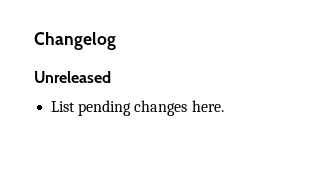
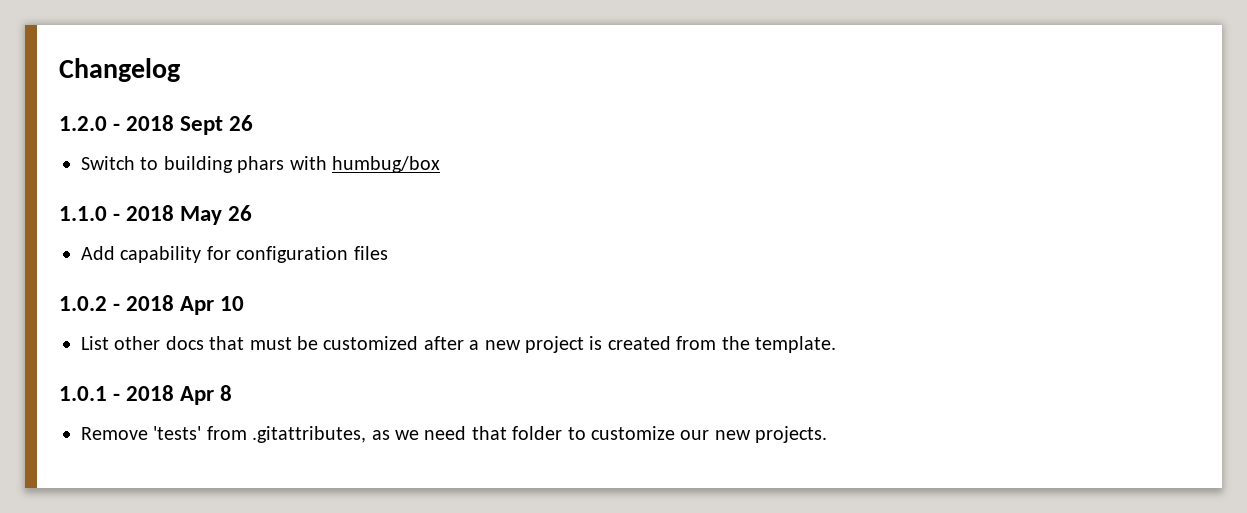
- Unreleased
- List pending changes here.
+ 1.2.0 - 2018 Sept 26
+ Switch to building phars with humbug/box
+ 1.1.0 - 2018 May 26
+ Add capability for configuration files
+ 1.0.2 - 2018 Apr 10
+ List other docs that must be customized after a new project is created from the template.
+ 1.0.1 - 2018 Apr 8
+ Remove 'tests' from .gitattributes, as we need that folder to customize our new projects.

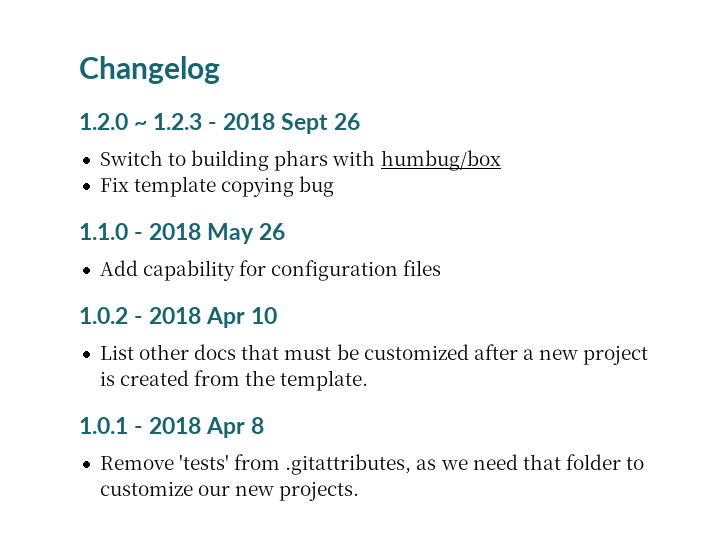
- 1.2.0 - 2018 Sept 26
+ 1.2.0 ~ 1.2.3 - 2018 Sept 26
+ Fix template copying bug

